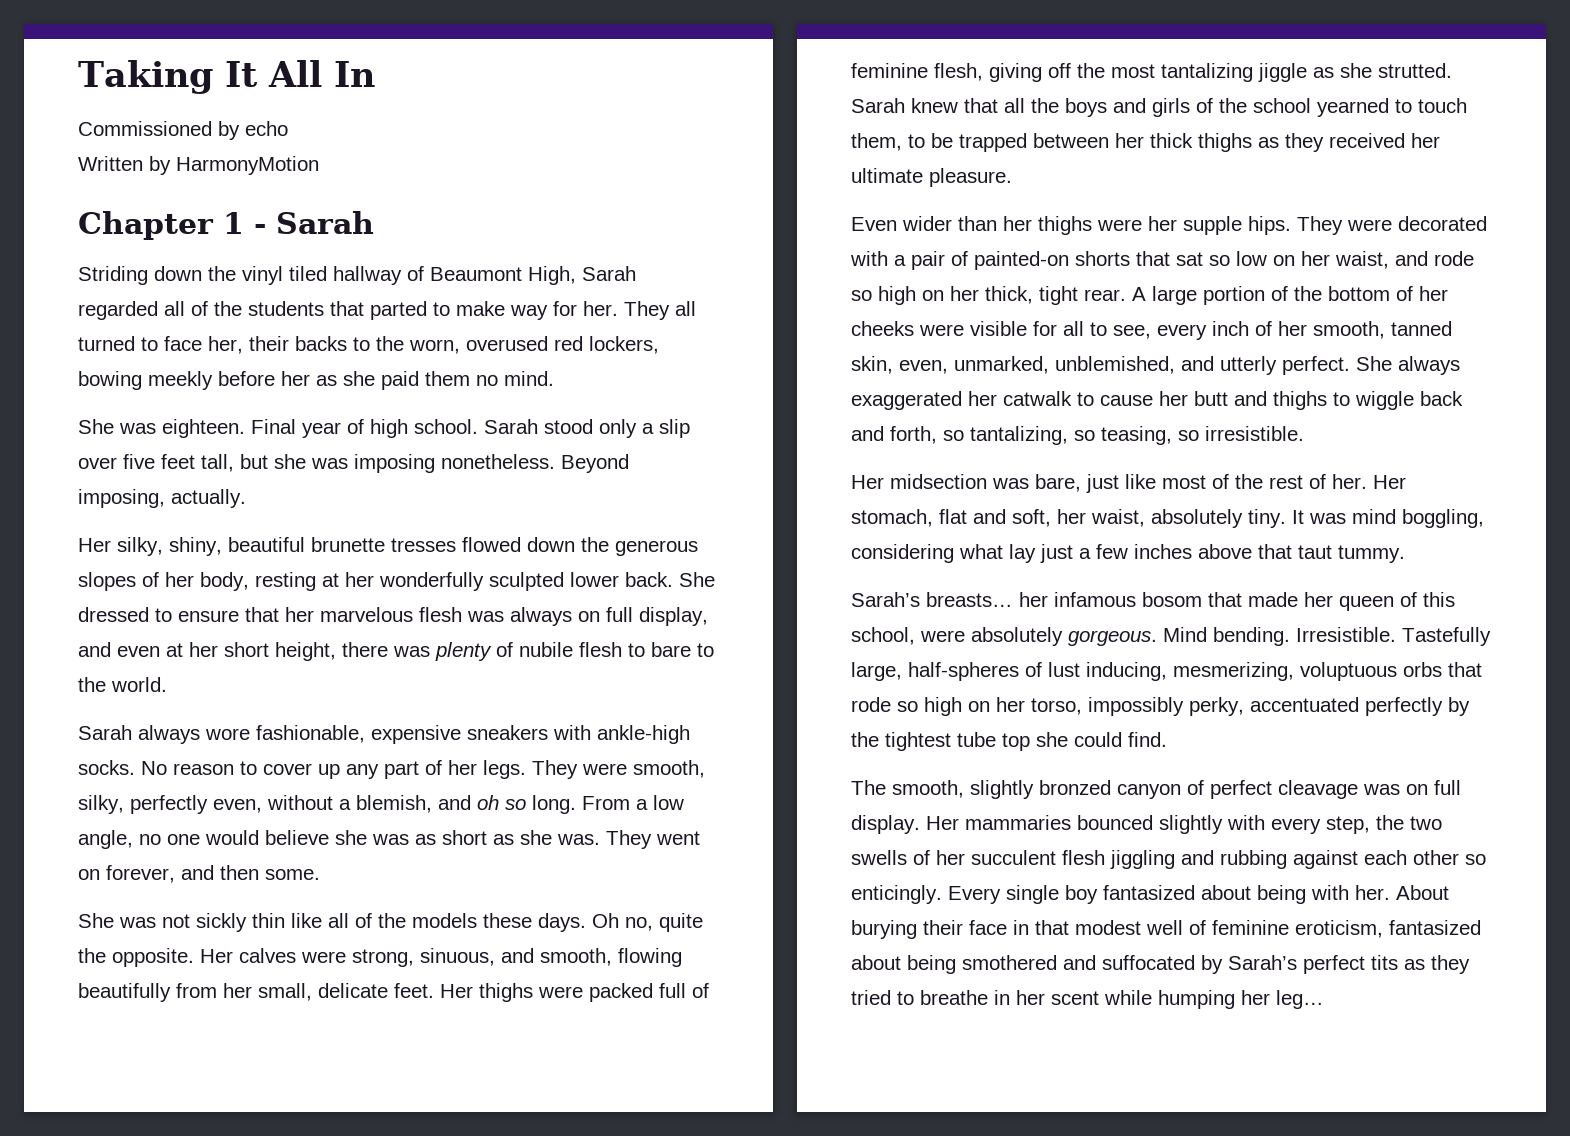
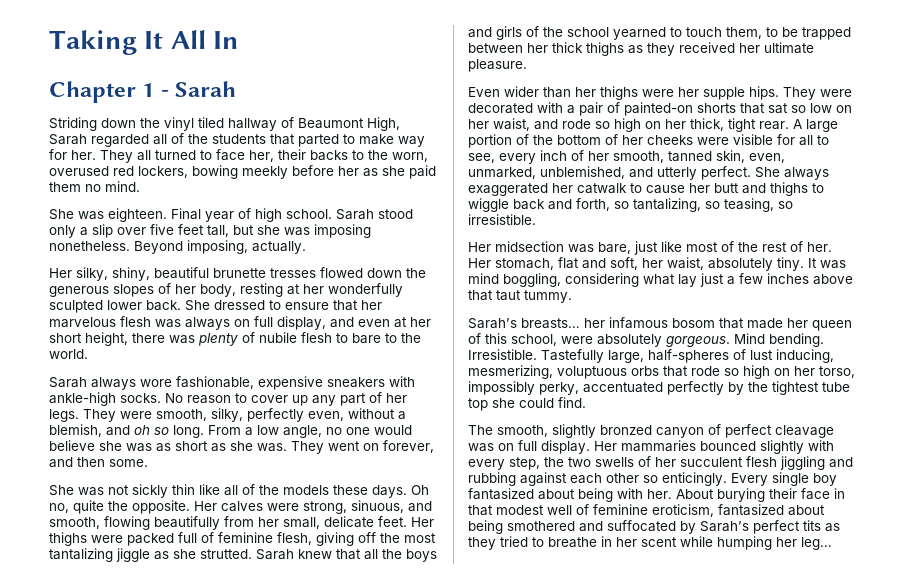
- Commissioned by echo
- Written by HarmonyMotion

